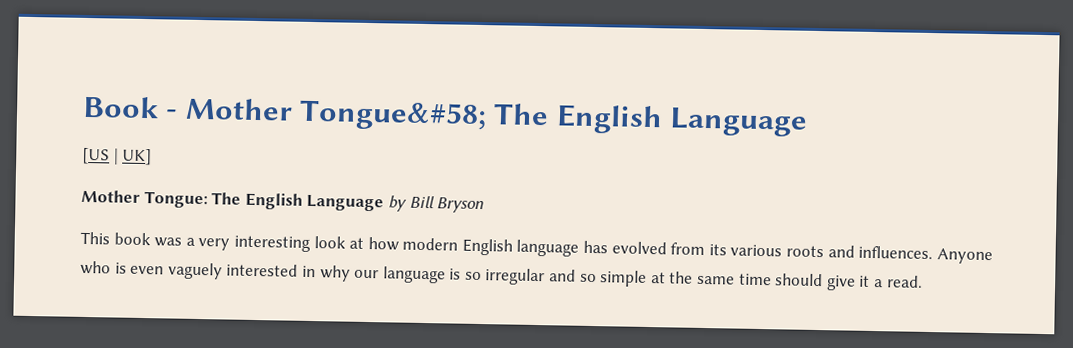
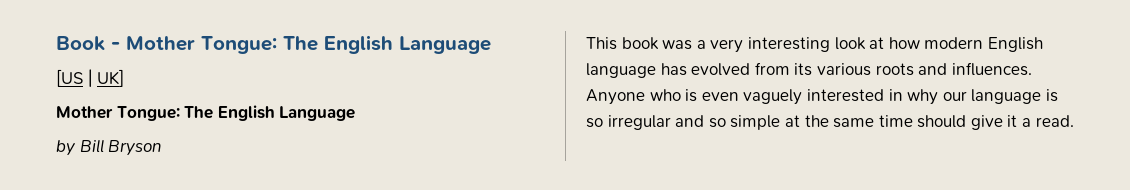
- Book - Mother Tongue&#58; The English Language
+ Book - Mother Tongue: The English Language
  [US | UK]
- Mother Tongue: The English Language by Bill Bryson
+ Mother Tongue: The English Language
+ by Bill Bryson

